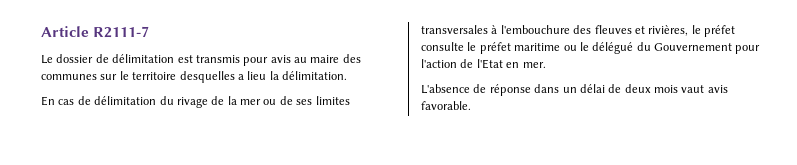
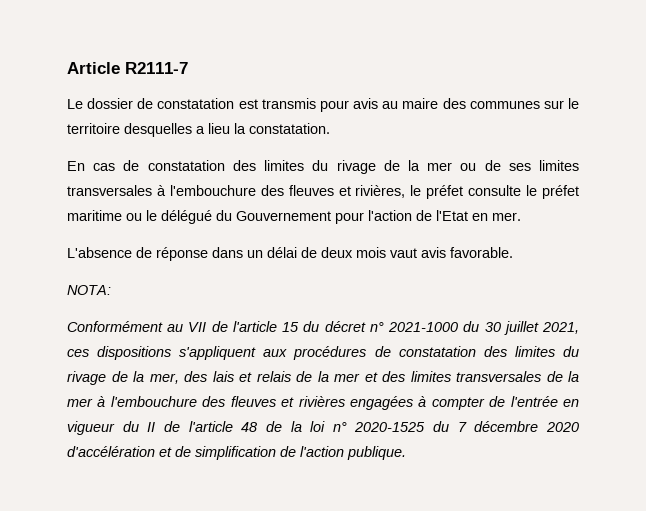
- Le dossier de délimitation est transmis pour avis au maire des communes sur le territoire desquelles a lieu la délimitation.
+ Le dossier de constatation est transmis pour avis au maire des communes sur le territoire desquelles a lieu la constatation.
- En cas de délimitation du rivage de la mer ou de ses limites transversales à l'embouchure des fleuves et rivières, le préfet consulte le préfet maritime ou le délégué du Gouvernement pour l'action de l'Etat en mer.
+ En cas de constatation des limites du rivage de la mer ou de ses limites transversales à l'embouchure des fleuves et rivières, le préfet consulte le préfet maritime ou le délégué du Gouvernement pour l'action de l'Etat en mer.
+ NOTA:
+ Conformément au VII de l'article 15 du décret n° 2021-1000 du 30 juillet 2021, ces dispositions s'appliquent aux procédures de constatation des limites du rivage de la mer, des lais et relais de la mer et des limites transversales de la mer à l'embouchure des fleuves et rivières engagées à compter de l'entrée en vigueur du II de l'article 48 de la loi n° 2020-1525 du 7 décembre 2020 d'accélération et de simplification de l'action publique.

